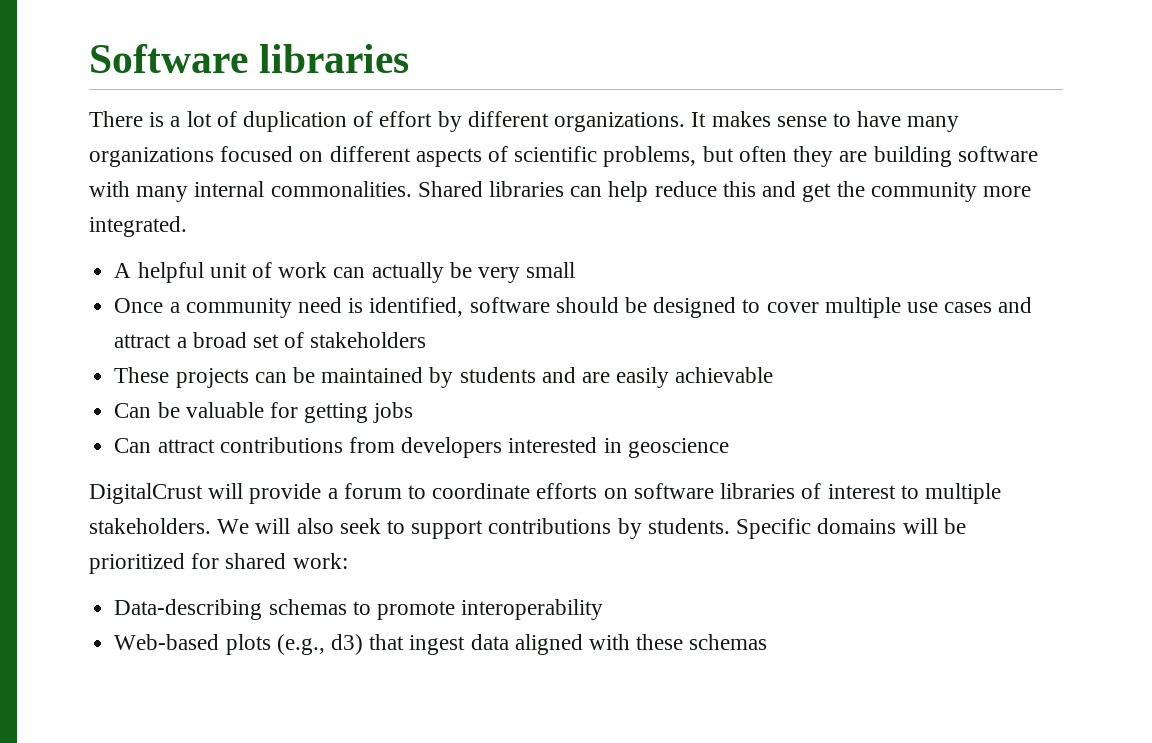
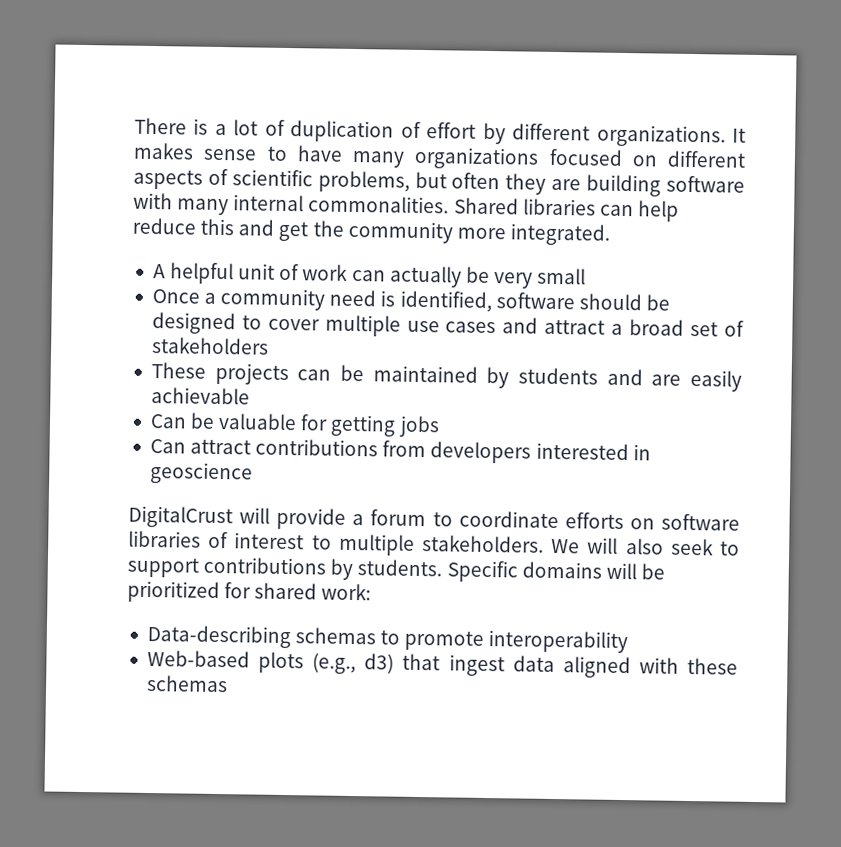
- Software libraries

